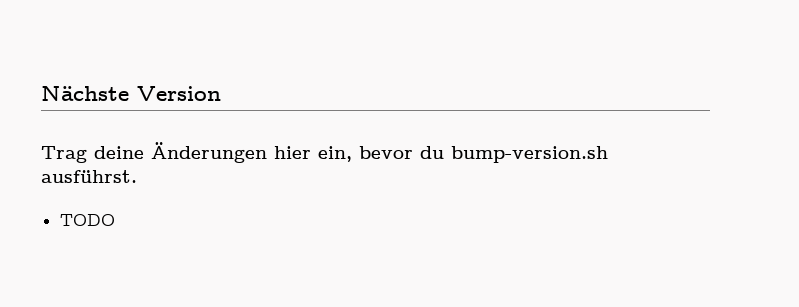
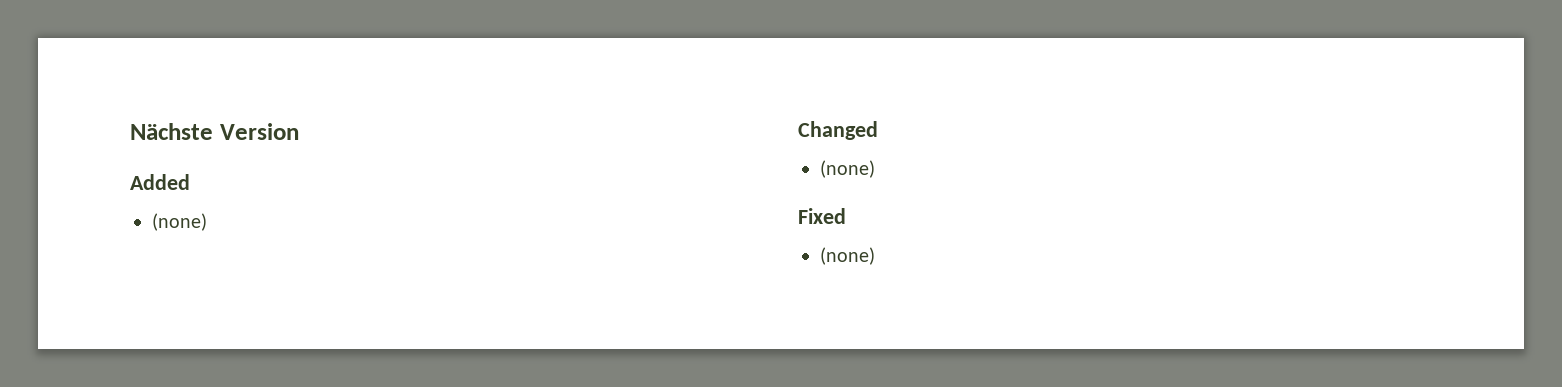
- Trag deine Änderungen hier ein, bevor du bump-version.sh ausführst.
- TODO
+ Added
+ (none)
+ Changed
+ (none)
+ Fixed
+ (none)

